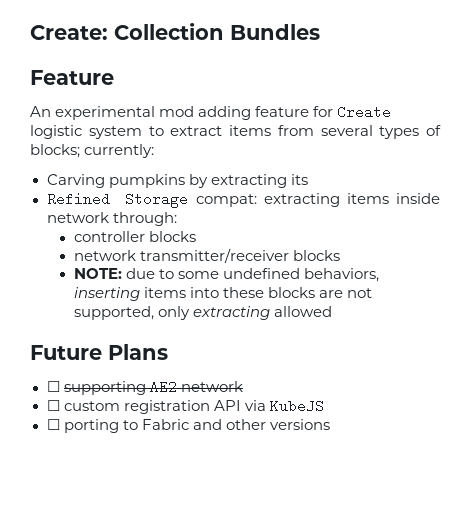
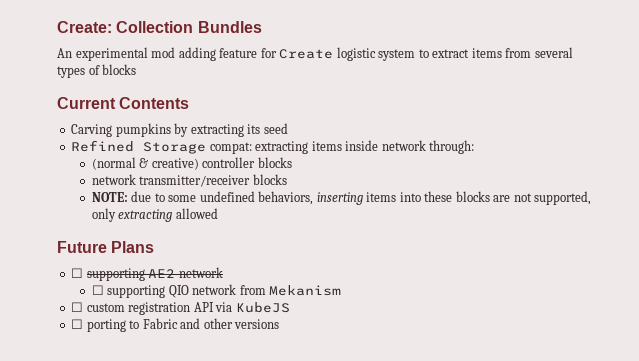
- Feature
- An experimental mod adding feature for Create logistic system to extract items from several types of blocks; currently:
+ An experimental mod adding feature for Create logistic system to extract items from several types of blocks
+ Current Contents
- Carving pumpkins by extracting its
+ Carving pumpkins by extracting its seed
- controller blocks
+ (normal & creative) controller blocks
+ ☐ supporting QIO network from Mekanism

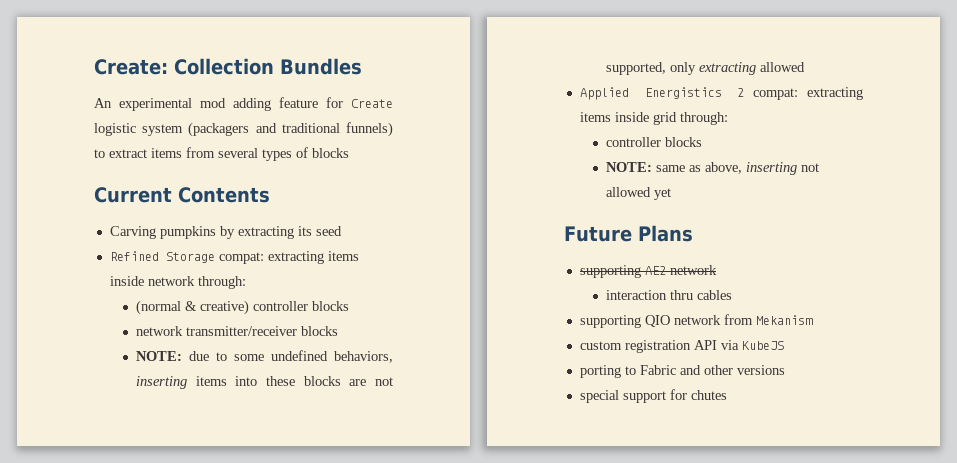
- An experimental mod adding feature for Create logistic system to extract items from several types of blocks
+ An experimental mod adding feature for Create logistic system (packagers and traditional funnels) to extract items from several types of blocks
+ Applied Energistics 2 compat: extracting items inside grid through:
+ controller blocks
+ NOTE: same as above, inserting not allowed yet
- ☐ supporting AE2 network
+ supporting AE2 network
- ☐ supporting QIO network from Mekanism
+ interaction thru cables
+ supporting QIO network from Mekanism
- ☐ custom registration API via KubeJS
+ custom registration API via KubeJS
- ☐ porting to Fabric and other versions
+ porting to Fabric and other versions
+ special support for chutes

